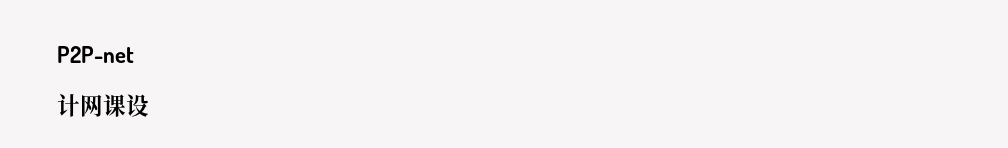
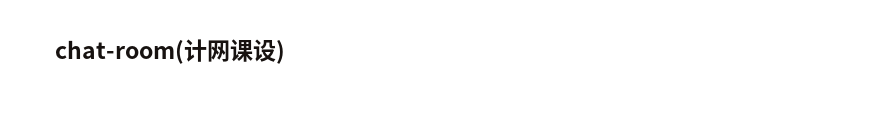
- P2P-net
- 计网课设
+ chat-room(计网课设)

